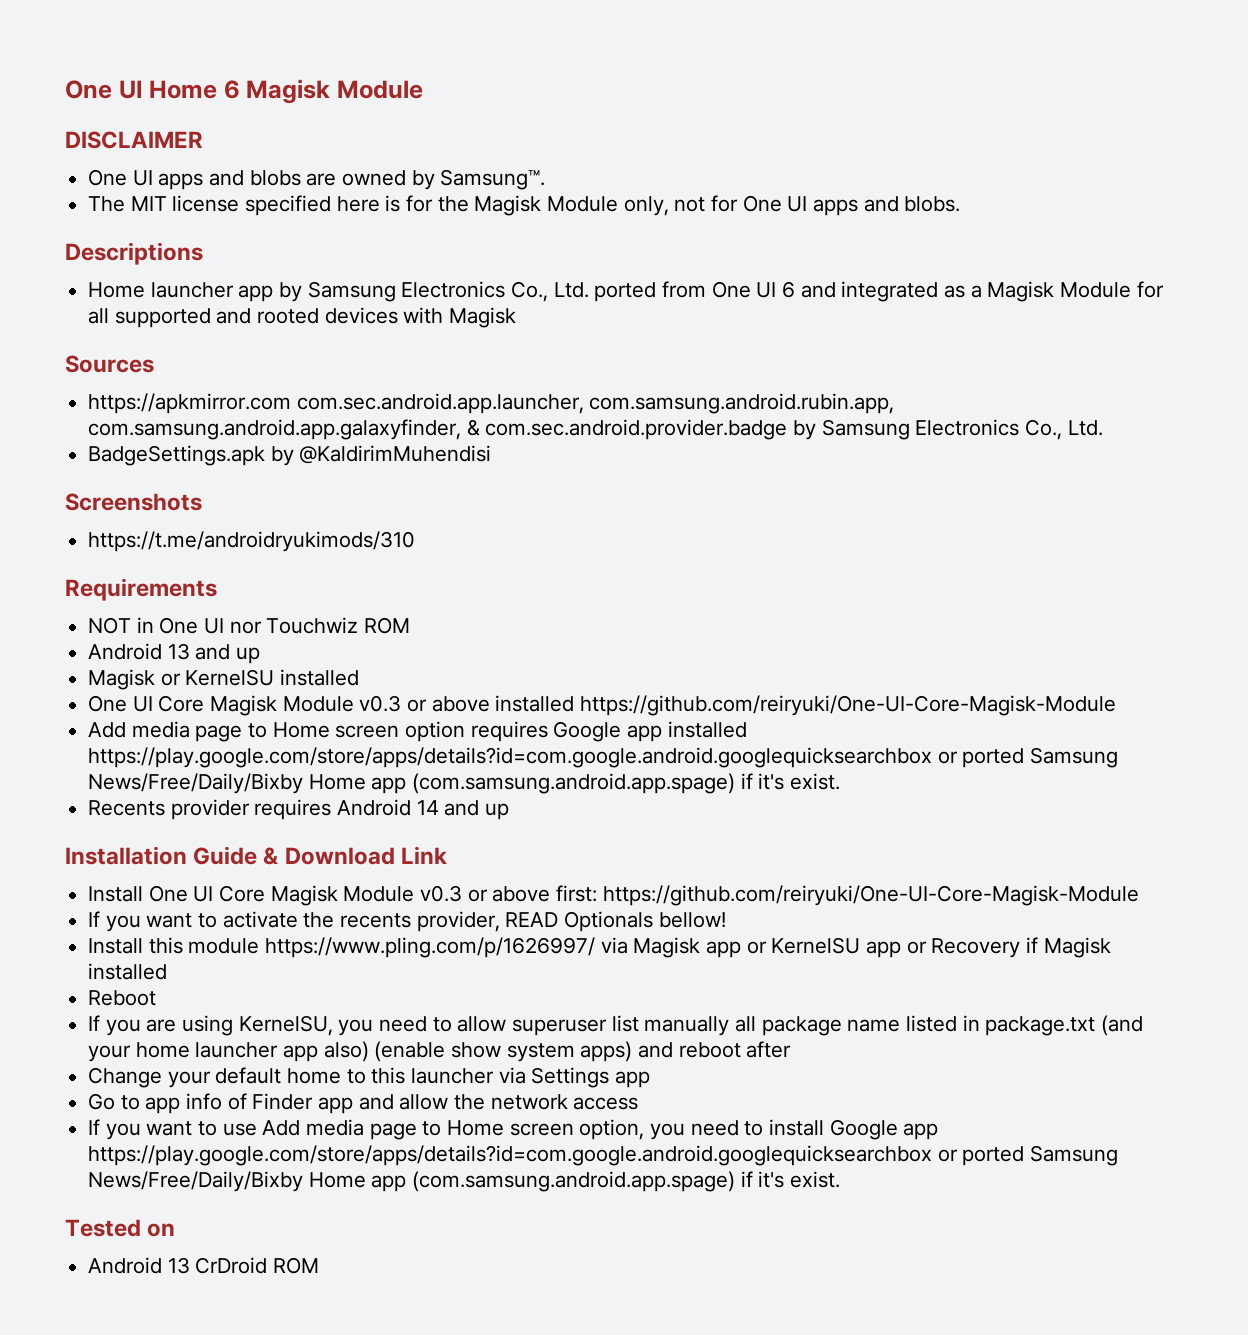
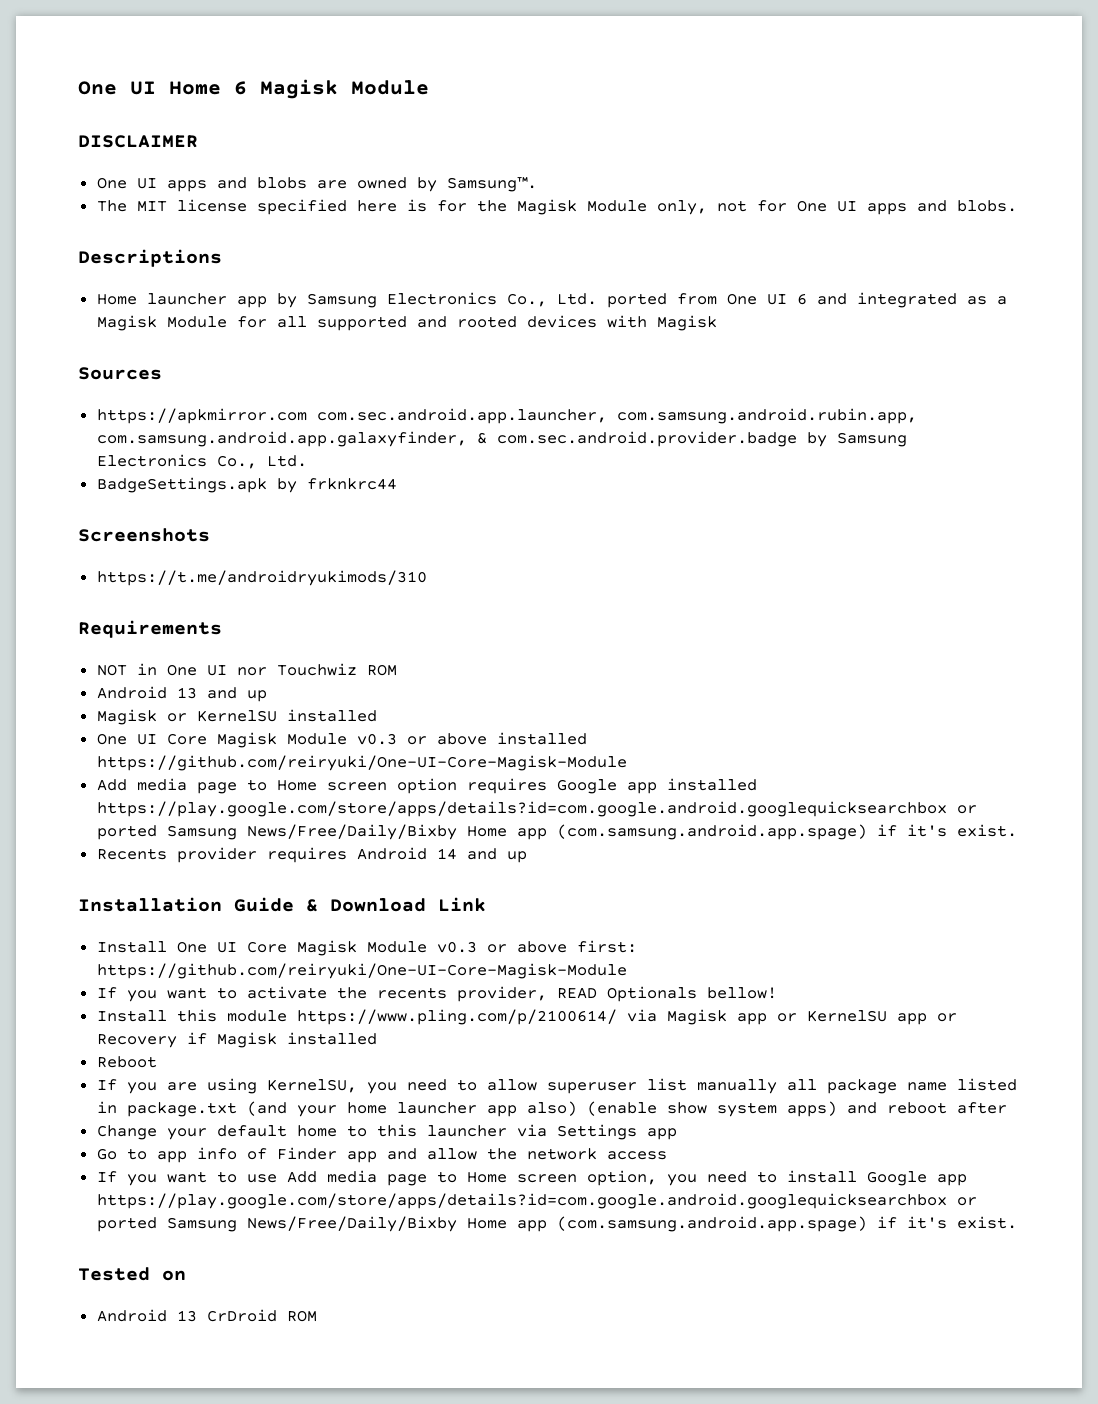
- BadgeSettings.apk by @KaldirimMuhendisi
+ BadgeSettings.apk by frknkrc44
- Install this module https://www.pling.com/p/1626997/ via Magisk app or KernelSU app or Recovery if Magisk installed
+ Install this module https://www.pling.com/p/2100614/ via Magisk app or KernelSU app or Recovery if Magisk installed

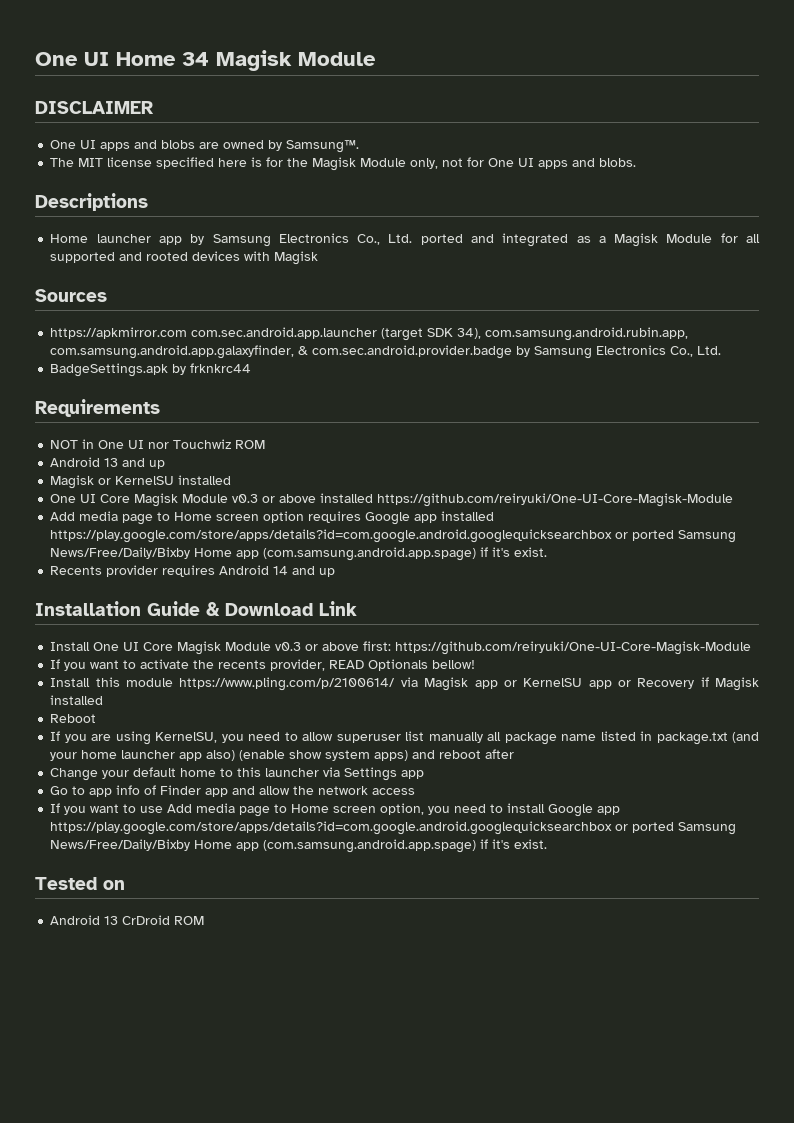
- One UI Home 6 Magisk Module
+ One UI Home 34 Magisk Module
- Home launcher app by Samsung Electronics Co., Ltd. ported from One UI 6 and integrated as a Magisk Module for all supported and rooted devices with Magisk
+ Home launcher app by Samsung Electronics Co., Ltd. ported and integrated as a Magisk Module for all supported and rooted devices with Magisk
- https://apkmirror.com com.sec.android.app.launcher, com.samsung.android.rubin.app, com.samsung.android.app.galaxyfinder, & com.sec.android.provider.badge by Samsung Electronics Co., Ltd.
+ https://apkmirror.com com.sec.android.app.launcher (target SDK 34), com.samsung.android.rubin.app, com.samsung.android.app.galaxyfinder, & com.sec.android.provider.badge by Samsung Electronics Co., Ltd.
- Screenshots
- https://t.me/androidryukimods/310

